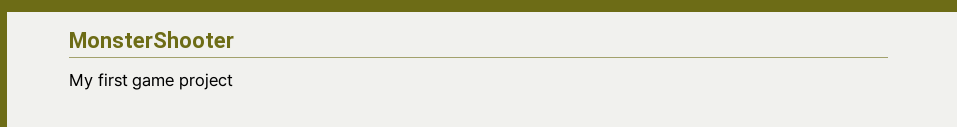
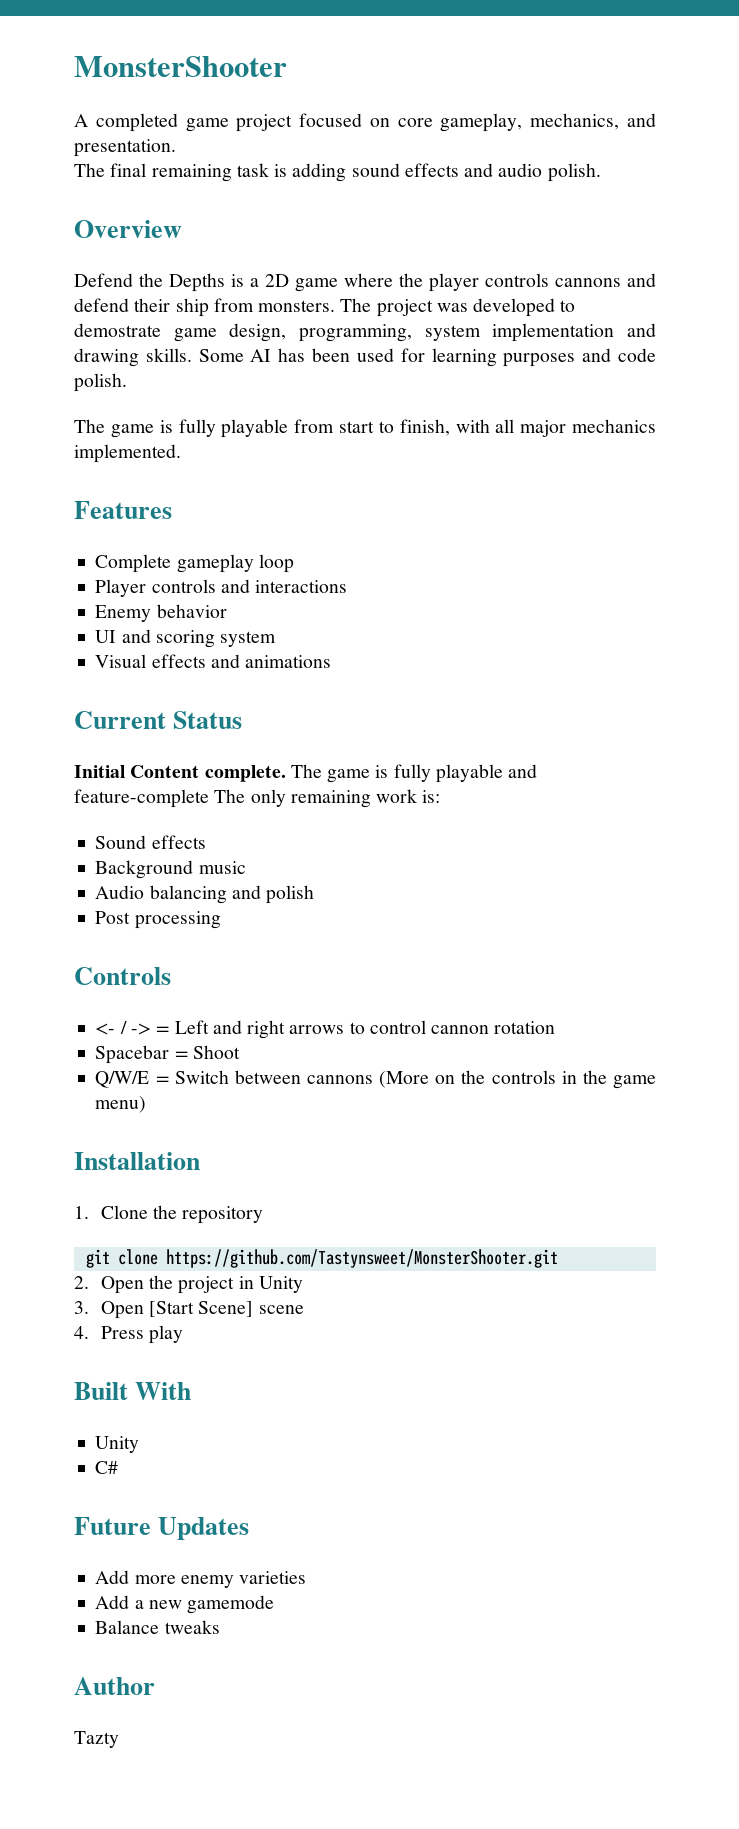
- My first game project
+ A completed game project focused on core gameplay, mechanics, and presentation.
+ The final remaining task is adding sound effects and audio polish.
+ Overview
+ Defend the Depths is a 2D game where the player controls cannons and defend their ship from monsters. The project was developed to demostrate game design, programming, system implementation and drawing skills. Some AI has been used for learning purposes and code polish.
+ The game is fully playable from start to finish, with all major mechanics implemented.
+ Features
+ Complete gameplay loop
+ Player controls and interactions
+ Enemy behavior
+ UI and scoring system
+ Visual effects and animations
+ Current Status
+ Initial Content complete. The game is fully playable and feature-complete The only remaining work is:
+ Sound effects
+ Background music
+ Audio balancing and polish
+ Post processing
+ Controls
+ <- / -> = Left and right arrows to control cannon rotation
+ Spacebar = Shoot
+ Q/W/E = Switch between cannons (More on the controls in the game menu)
+ Installation
+ 1. Clone the repository
+ git clone https://github.com/Tastynsweet/MonsterShooter.git
+ 2. Open the project in Unity
+ 3. Open [Start Scene] scene
+ 4. Press play
+ Built With
+ Unity
+ C#
+ Future Updates
+ Add more enemy varieties
+ Add a new gamemode
+ Balance tweaks
+ Author
+ Tazty

